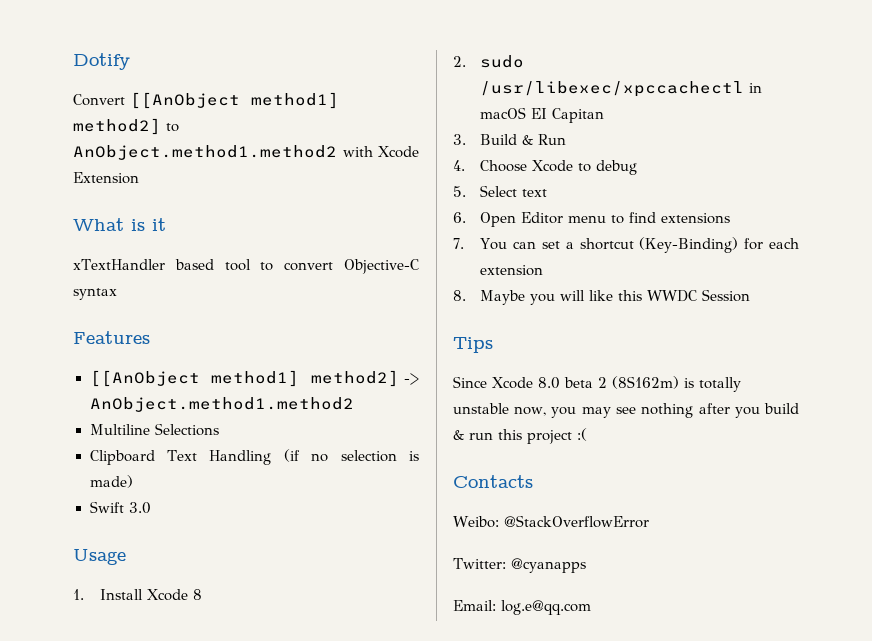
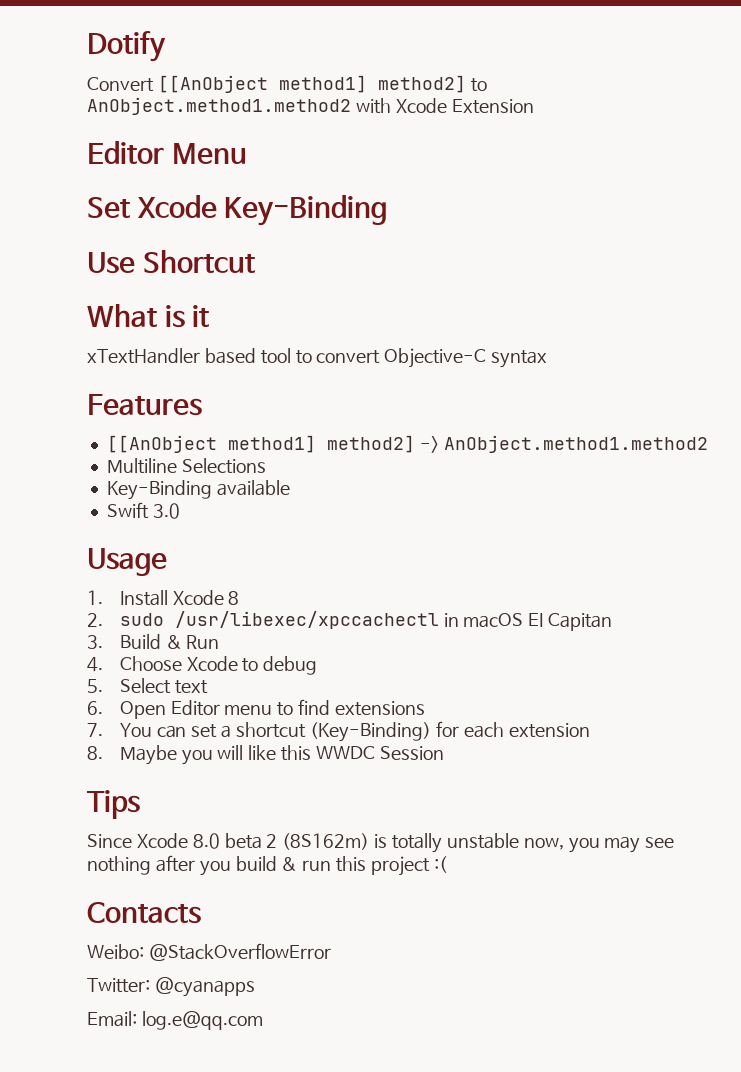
+ Editor Menu
+ Set Xcode Key-Binding
+ Use Shortcut
- Clipboard Text Handling (if no selection is made)
+ Key-Binding available

